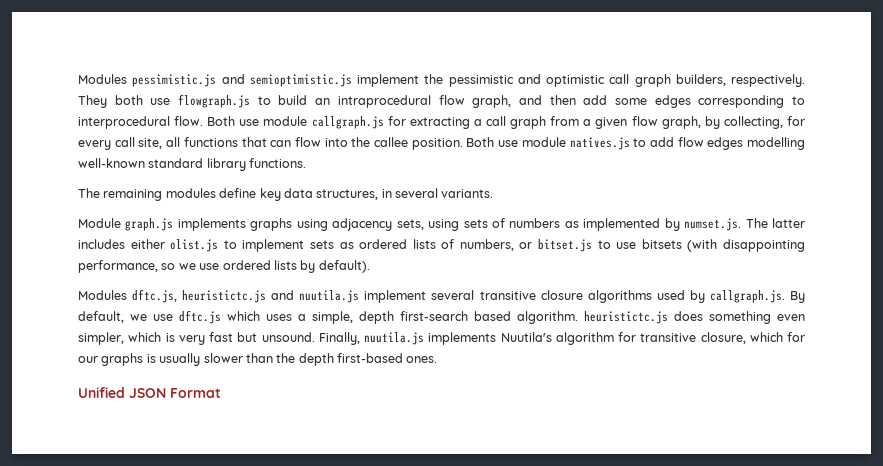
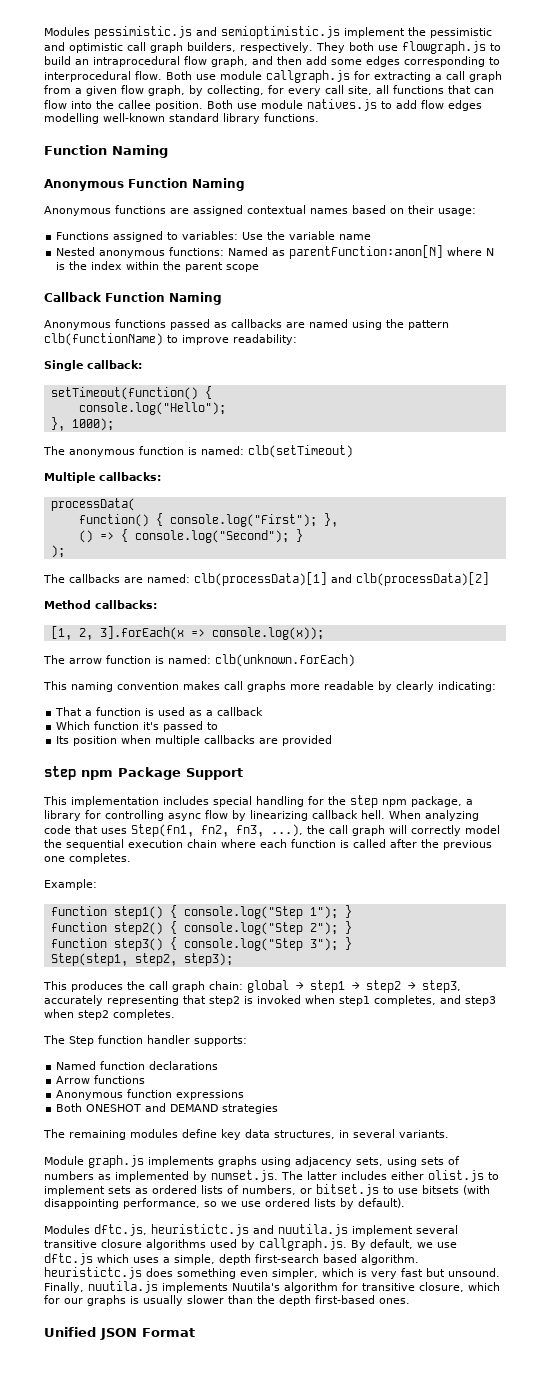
  Both use module natives.js to add flow edges modelling well-known standard library functions.
+ Function Naming
+ Anonymous Function Naming
+ Anonymous functions are assigned contextual names based on their usage:
+ Functions assigned to variables: Use the variable name
+ Nested anonymous functions: Named as parentFunction:anon[N] where N is the index within the parent scope
+ Callback Function Naming
+ Anonymous functions passed as callbacks are named using the pattern clb(functionName) to improve readability:
+ Single callback:
+ setTimeout(function() {
+ console.log("Hello");
+ }, 1000);
+ The anonymous function is named: clb(setTimeout)
+ Multiple callbacks:
+ processData(
+ function() { console.log("First"); },
+ () => { console.log("Second"); }
+ );
+ The callbacks are named: clb(processData)[1] and clb(processData)[2]
+ Method callbacks:
+ [1, 2, 3].forEach(x => console.log(x));
+ The arrow function is named: clb(unknown.forEach)
+ This naming convention makes call graphs more readable by clearly indicating:
+ That a function is used as a callback
+ Which function it's passed to
+ Its position when multiple callbacks are provided
+ step npm Package Support
+ This implementation includes special handling for the step npm package, a library for controlling async flow by linearizing callback hell. When analyzing code that uses Step(fn1, fn2, fn3, ...), the call graph will correctly model the sequential execution chain where each function is called after the previous one completes.
+ Example:
+ function step1() { console.log("Step 1"); }
+ function step2() { console.log("Step 2"); }
+ function step3() { console.log("Step 3"); }
+ Step(step1, step2, step3);
+ This produces the call graph chain: global → step1 → step2 → step3, accurately representing that step2 is invoked when step1 completes, and step3 when step2 completes.
+ The Step function handler supports:
+ Named function declarations
+ Arrow functions
+ Anonymous function expressions
+ Both ONESHOT and DEMAND strategies

